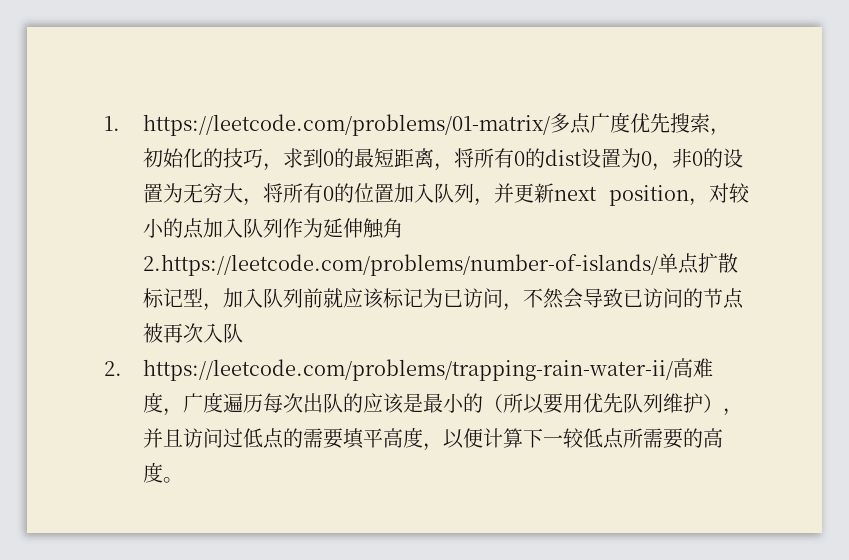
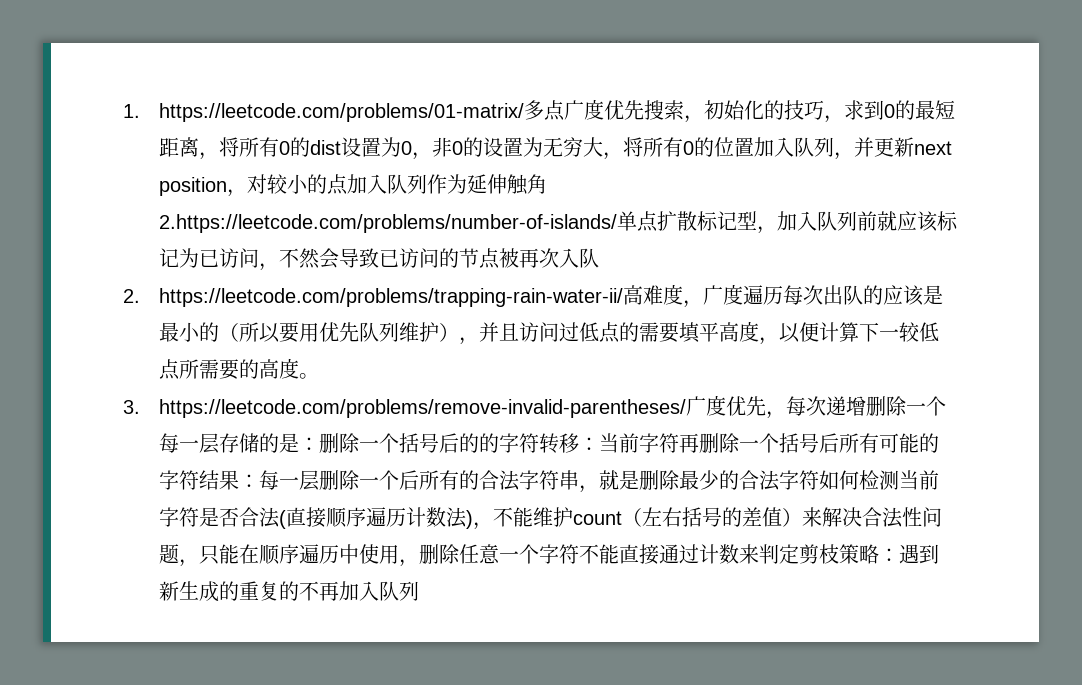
+ 3. https://leetcode.com/problems/remove-invalid-parentheses/广度优先，每次递增删除一个每一层存储的是：删除一个括号后的的字符转移：当前字符再删除一个括号后所有可能的字符结果：每一层删除一个后所有的合法字符串，就是删除最少的合法字符如何检测当前字符是否合法(直接顺序遍历计数法)，不能维护count（左右括号的差值）来解决合法性问题，只能在顺序遍历中使用，删除任意一个字符不能直接通过计数来判定剪枝策略：遇到新生成的重复的不再加入队列

